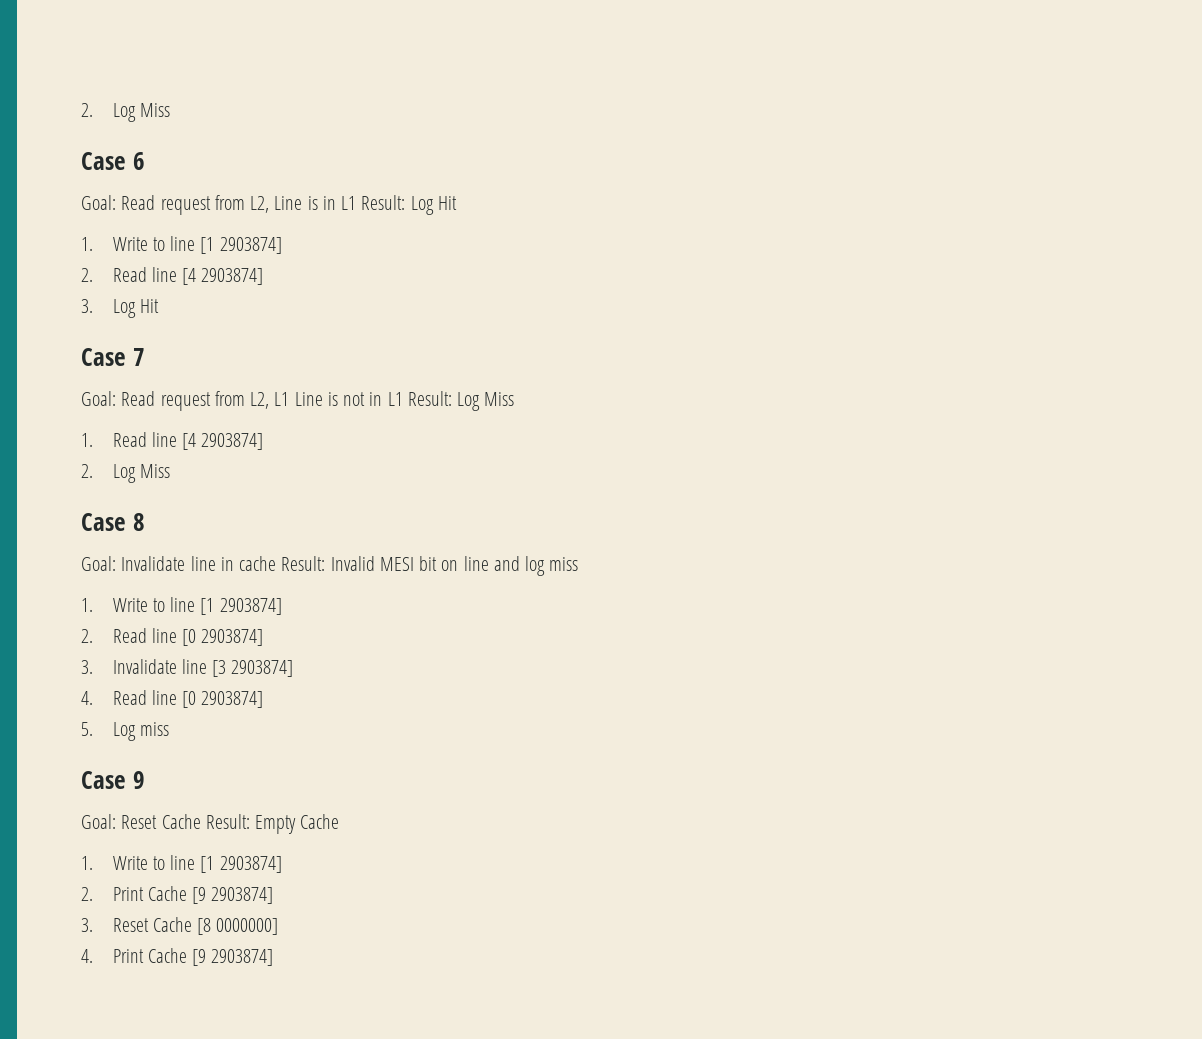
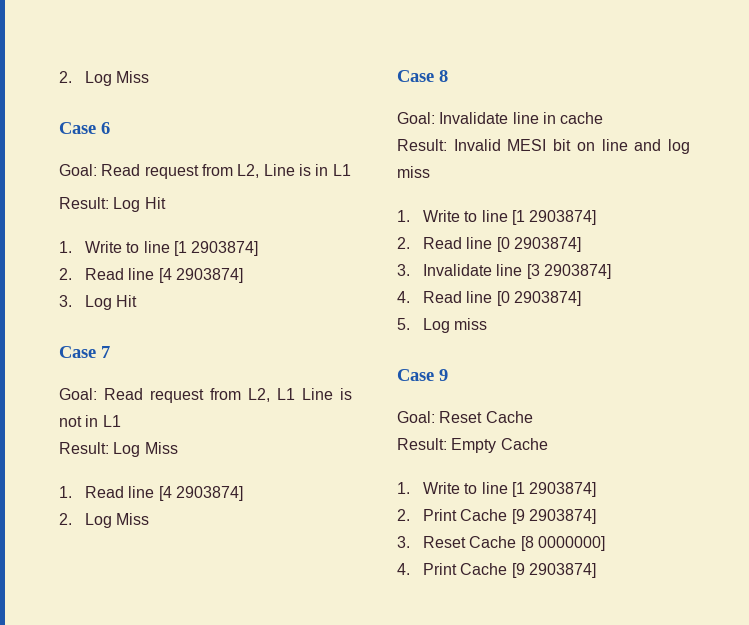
- Goal: Read request from L2, Line is in L1 Result: Log Hit
+ Goal: Read request from L2, Line is in L1
+ Result: Log Hit
- Goal: Read request from L2, L1 Line is not in L1 Result: Log Miss
+ Goal: Read request from L2, L1 Line is not in L1
+ Result: Log Miss
- Goal: Invalidate line in cache Result: Invalid MESI bit on line and log miss
+ Goal: Invalidate line in cache
+ Result: Invalid MESI bit on line and log miss
- Goal: Reset Cache Result: Empty Cache
+ Goal: Reset Cache
+ Result: Empty Cache

